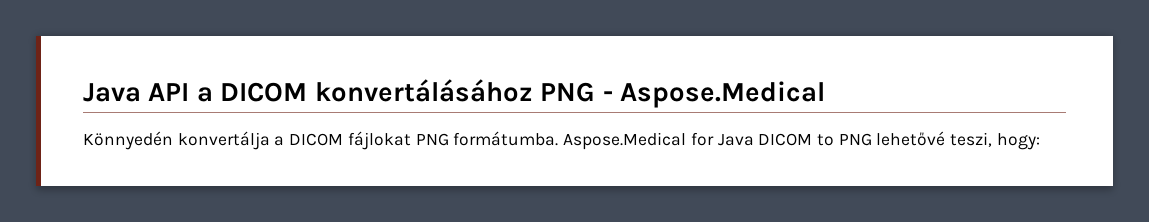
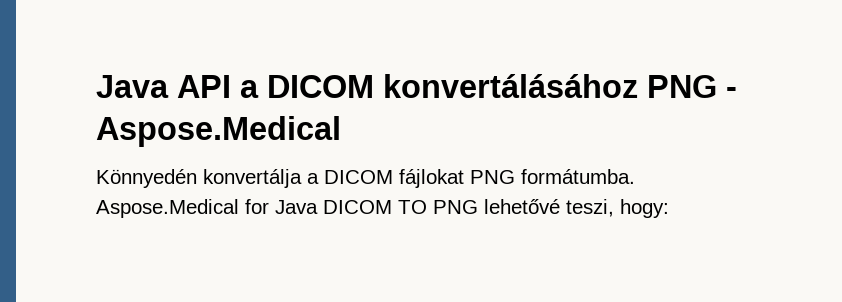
- Aspose.Medical for Java DICOM to PNG lehetővé teszi, hogy:
+ Aspose.Medical for Java DICOM TO PNG lehetővé teszi, hogy:

